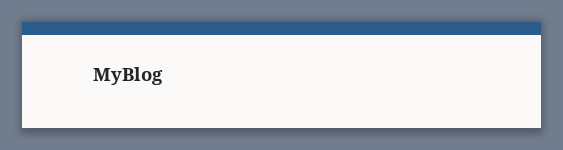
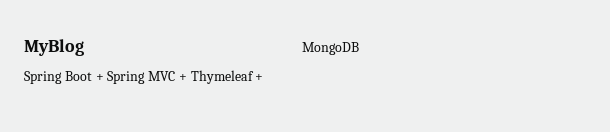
+ Spring Boot + Spring MVC + Thymeleaf + MongoDB

